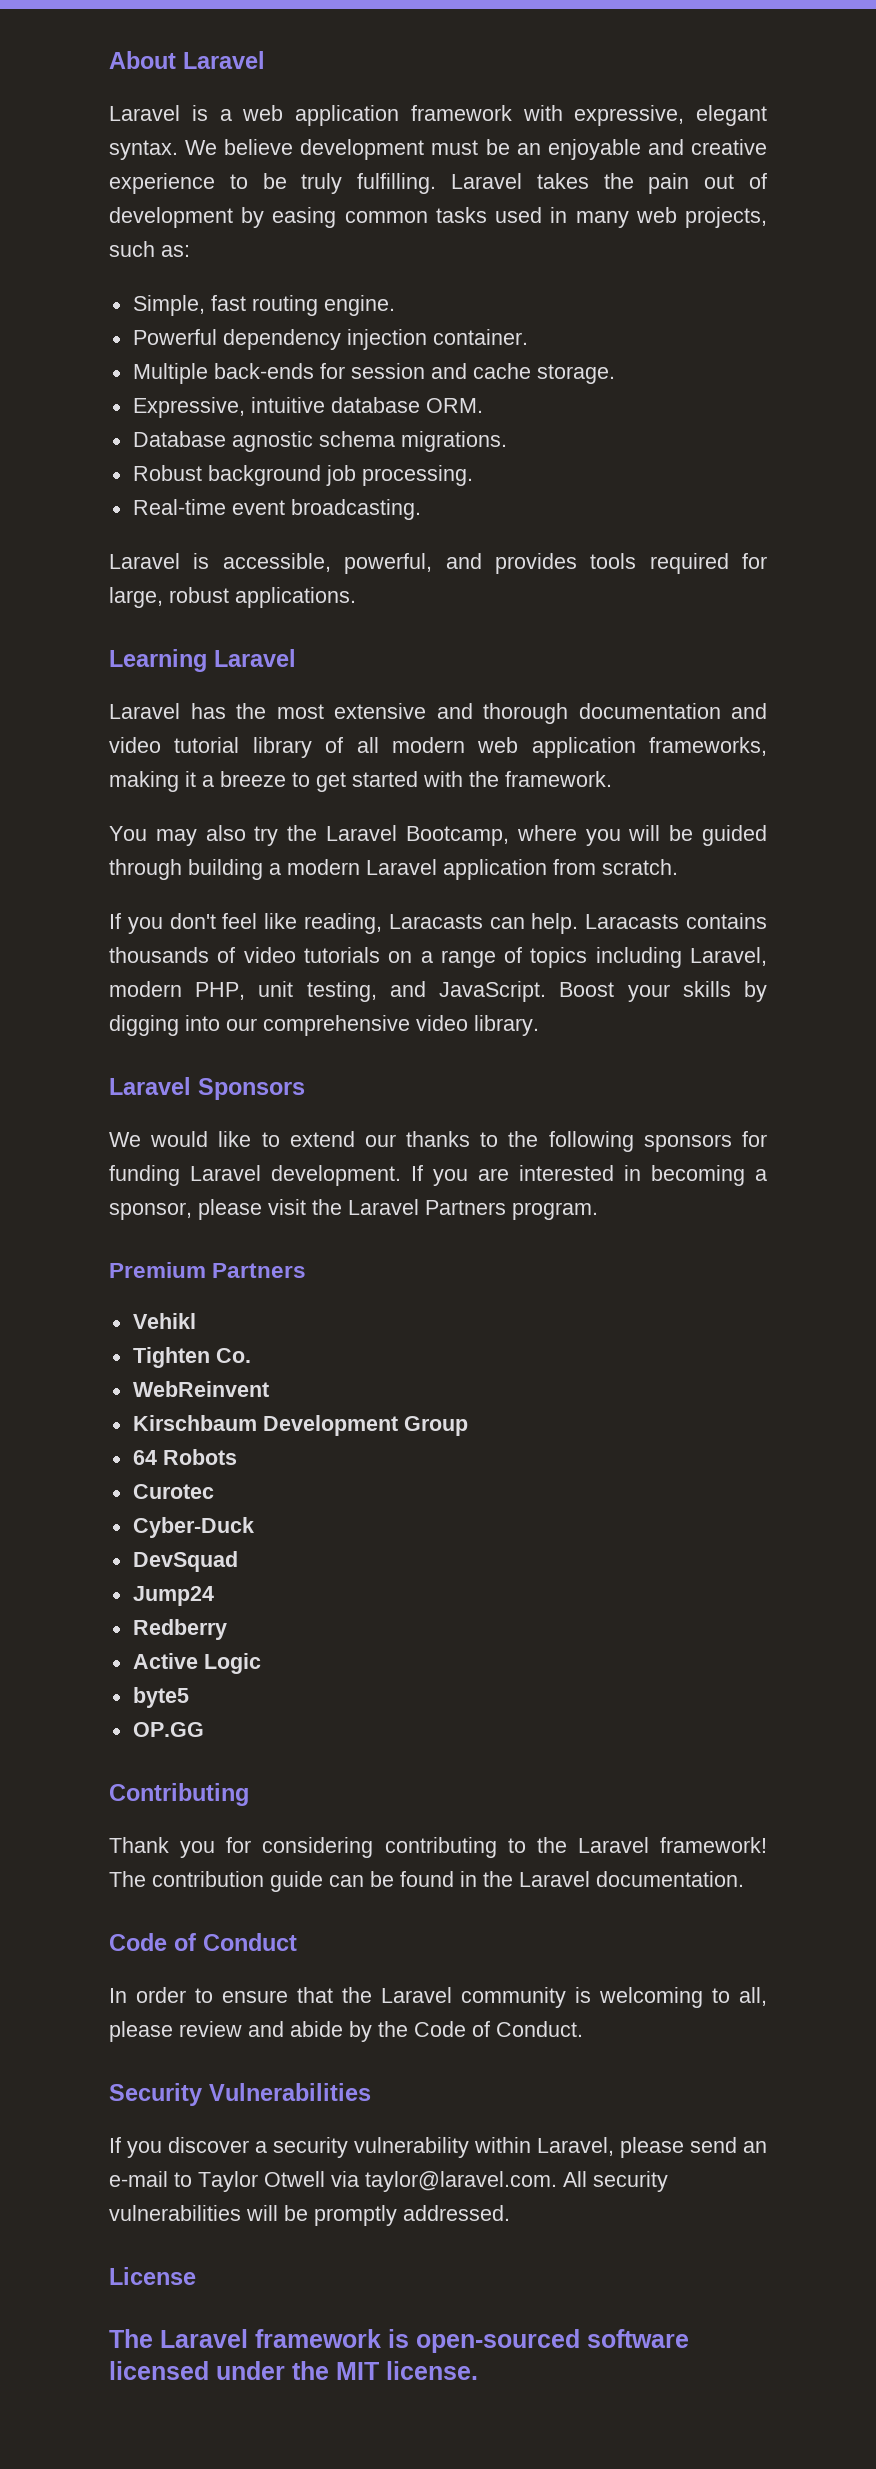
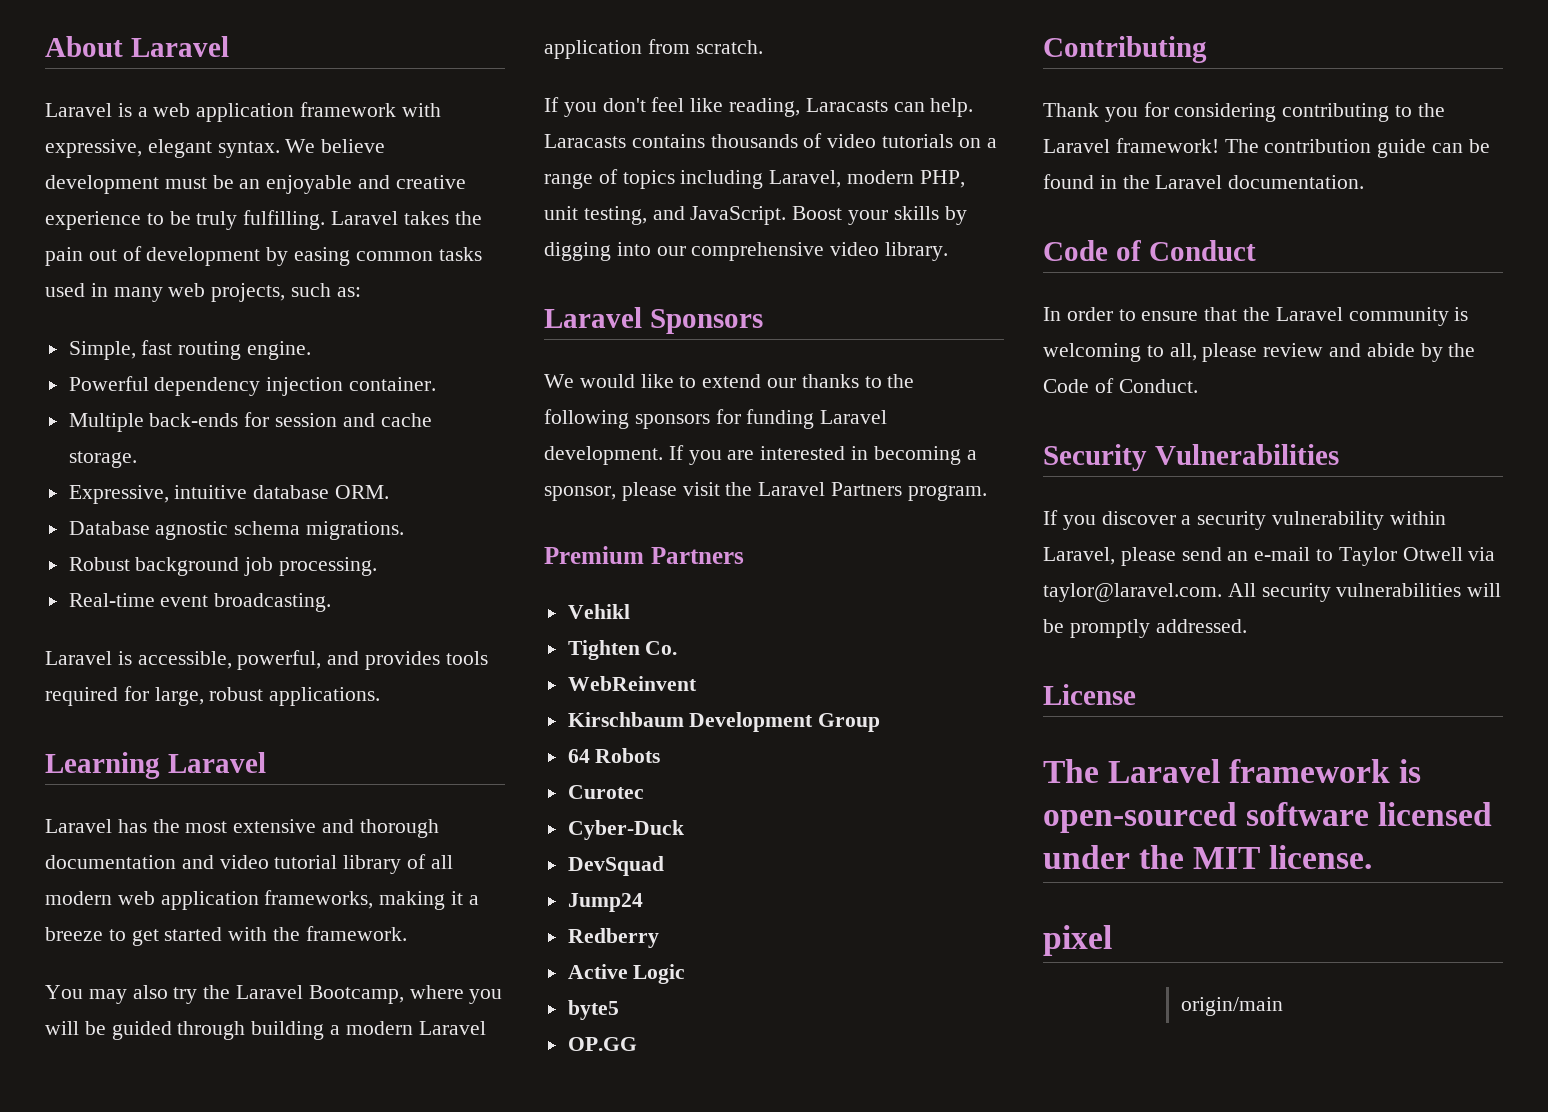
+ pixel
+ origin/main

